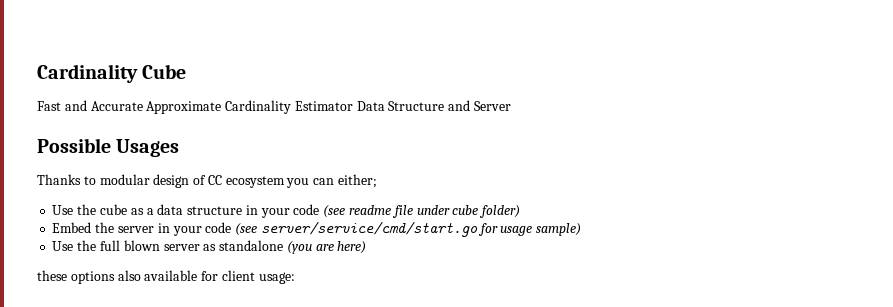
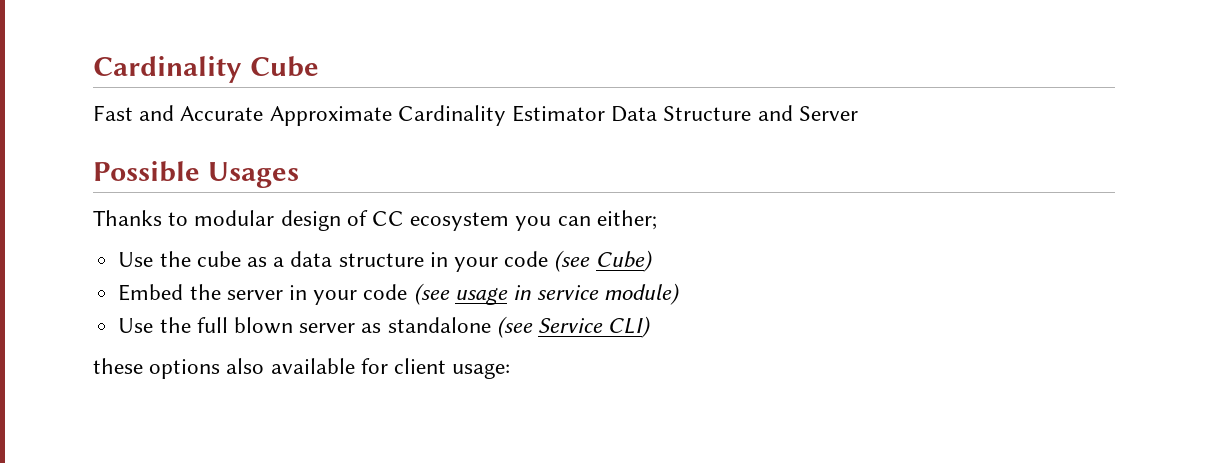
- Use the cube as a data structure in your code (see readme file under cube folder)
+ Use the cube as a data structure in your code (see Cube)
- Embed the server in your code (see server/service/cmd/start.go for usage sample)
+ Embed the server in your code (see usage in service module)
- Use the full blown server as standalone (you are here)
+ Use the full blown server as standalone (see Service CLI)

